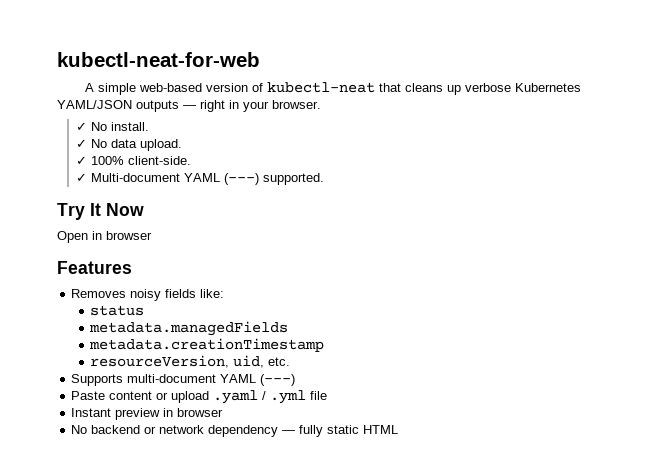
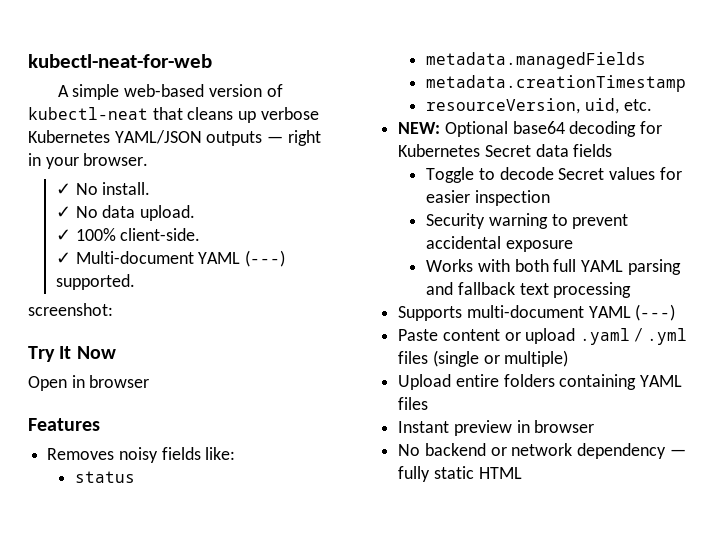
+ screenshot:
+ NEW: Optional base64 decoding for Kubernetes Secret data fields
+ Toggle to decode Secret values for easier inspection
+ Security warning to prevent accidental exposure
+ Works with both full YAML parsing and fallback text processing
- Paste content or upload .yaml / .yml file
+ Paste content or upload .yaml / .yml files (single or multiple)
+ Upload entire folders containing YAML files

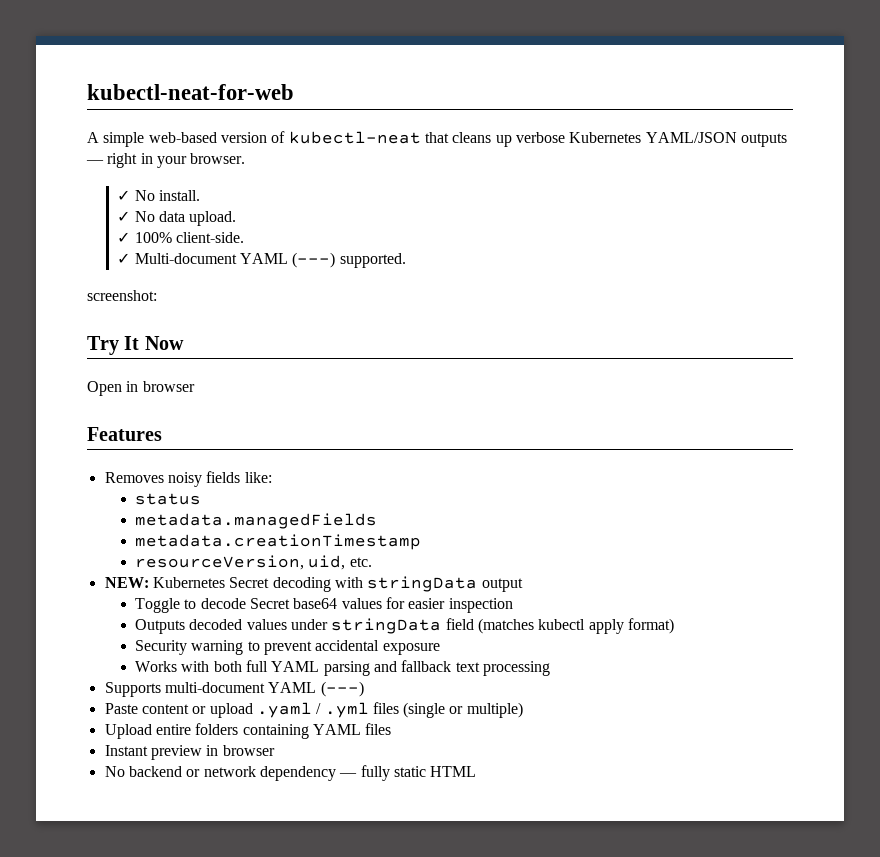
- NEW: Optional base64 decoding for Kubernetes Secret data fields
+ NEW: Kubernetes Secret decoding with stringData output
- Toggle to decode Secret values for easier inspection
+ Toggle to decode Secret base64 values for easier inspection
+ Outputs decoded values under stringData field (matches kubectl apply format)

